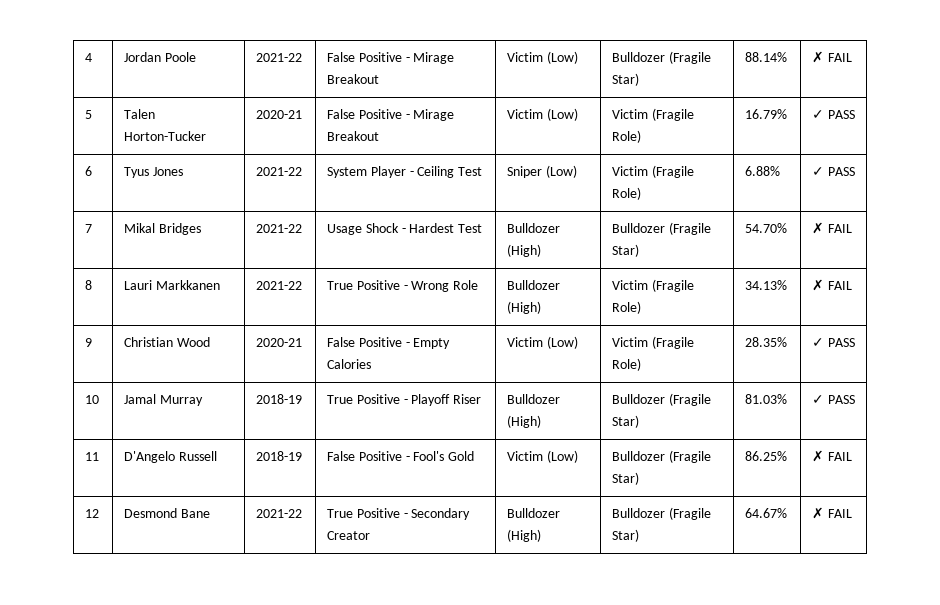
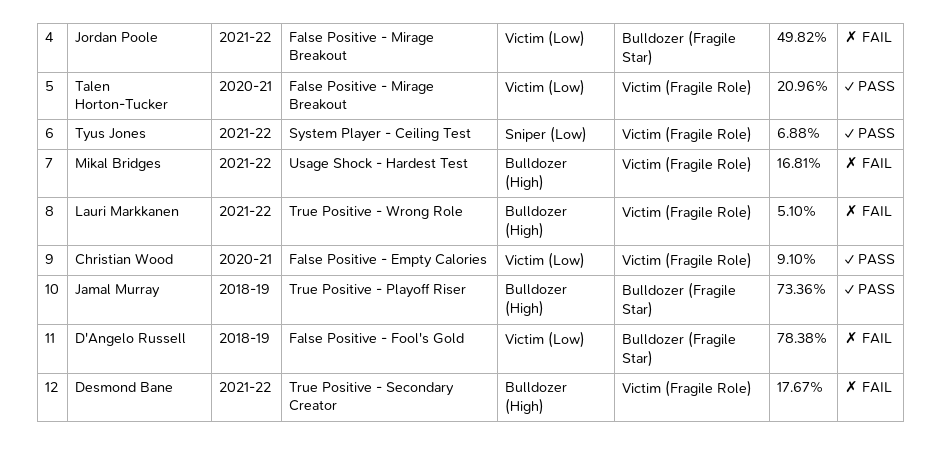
- 4 | Jordan Poole | 2021-22 | False Positive - Mirage Breakout | Victim (Low) | Bulldozer (Fragile Star) | 88.14% | ✗ FAIL
+ 4 | Jordan Poole | 2021-22 | False Positive - Mirage Breakout | Victim (Low) | Bulldozer (Fragile Star) | 49.82% | ✗ FAIL
- 5 | Talen Horton-Tucker | 2020-21 | False Positive - Mirage Breakout | Victim (Low) | Victim (Fragile Role) | 16.79% | ✓ PASS
+ 5 | Talen Horton-Tucker | 2020-21 | False Positive - Mirage Breakout | Victim (Low) | Victim (Fragile Role) | 20.96% | ✓ PASS
- 7 | Mikal Bridges | 2021-22 | Usage Shock - Hardest Test | Bulldozer (High) | Bulldozer (Fragile Star) | 54.70% | ✗ FAIL
+ 7 | Mikal Bridges | 2021-22 | Usage Shock - Hardest Test | Bulldozer (High) | Victim (Fragile Role) | 16.81% | ✗ FAIL
- 8 | Lauri Markkanen | 2021-22 | True Positive - Wrong Role | Bulldozer (High) | Victim (Fragile Role) | 34.13% | ✗ FAIL
+ 8 | Lauri Markkanen | 2021-22 | True Positive - Wrong Role | Bulldozer (High) | Victim (Fragile Role) | 5.10% | ✗ FAIL
- 9 | Christian Wood | 2020-21 | False Positive - Empty Calories | Victim (Low) | Victim (Fragile Role) | 28.35% | ✓ PASS
+ 9 | Christian Wood | 2020-21 | False Positive - Empty Calories | Victim (Low) | Victim (Fragile Role) | 9.10% | ✓ PASS
- 10 | Jamal Murray | 2018-19 | True Positive - Playoff Riser | Bulldozer (High) | Bulldozer (Fragile Star) | 81.03% | ✓ PASS
+ 10 | Jamal Murray | 2018-19 | True Positive - Playoff Riser | Bulldozer (High) | Bulldozer (Fragile Star) | 73.36% | ✓ PASS
- 11 | D'Angelo Russell | 2018-19 | False Positive - Fool's Gold | Victim (Low) | Bulldozer (Fragile Star) | 86.25% | ✗ FAIL
+ 11 | D'Angelo Russell | 2018-19 | False Positive - Fool's Gold | Victim (Low) | Bulldozer (Fragile Star) | 78.38% | ✗ FAIL
- 12 | Desmond Bane | 2021-22 | True Positive - Secondary Creator | Bulldozer (High) | Bulldozer (Fragile Star) | 64.67% | ✗ FAIL
+ 12 | Desmond Bane | 2021-22 | True Positive - Secondary Creator | Bulldozer (High) | Victim (Fragile Role) | 17.67% | ✗ FAIL

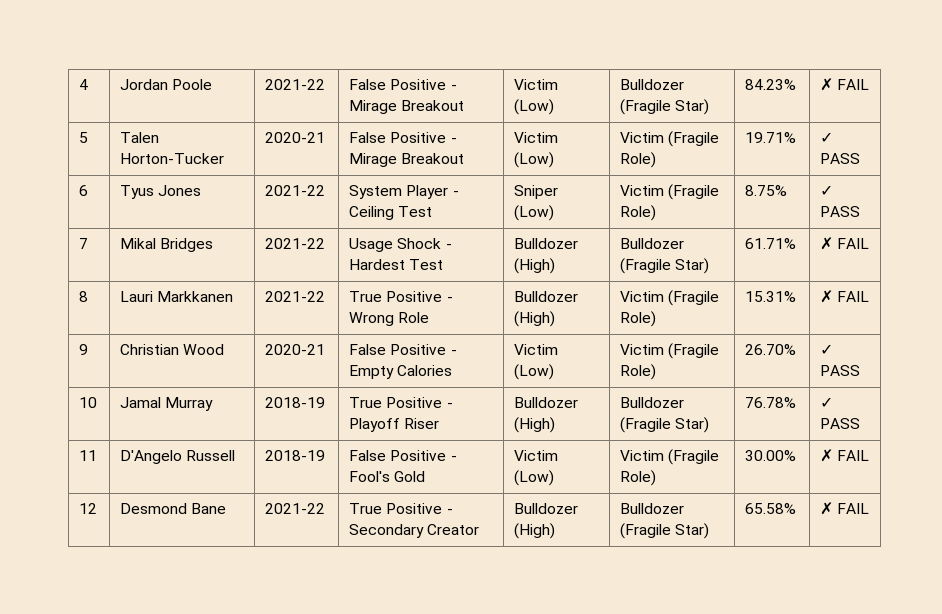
- 4 | Jordan Poole | 2021-22 | False Positive - Mirage Breakout | Victim (Low) | Bulldozer (Fragile Star) | 49.82% | ✗ FAIL
+ 4 | Jordan Poole | 2021-22 | False Positive - Mirage Breakout | Victim (Low) | Bulldozer (Fragile Star) | 84.23% | ✗ FAIL
- 5 | Talen Horton-Tucker | 2020-21 | False Positive - Mirage Breakout | Victim (Low) | Victim (Fragile Role) | 20.96% | ✓ PASS
+ 5 | Talen Horton-Tucker | 2020-21 | False Positive - Mirage Breakout | Victim (Low) | Victim (Fragile Role) | 19.71% | ✓ PASS
- 6 | Tyus Jones | 2021-22 | System Player - Ceiling Test | Sniper (Low) | Victim (Fragile Role) | 6.88% | ✓ PASS
+ 6 | Tyus Jones | 2021-22 | System Player - Ceiling Test | Sniper (Low) | Victim (Fragile Role) | 8.75% | ✓ PASS
- 7 | Mikal Bridges | 2021-22 | Usage Shock - Hardest Test | Bulldozer (High) | Victim (Fragile Role) | 16.81% | ✗ FAIL
+ 7 | Mikal Bridges | 2021-22 | Usage Shock - Hardest Test | Bulldozer (High) | Bulldozer (Fragile Star) | 61.71% | ✗ FAIL
- 8 | Lauri Markkanen | 2021-22 | True Positive - Wrong Role | Bulldozer (High) | Victim (Fragile Role) | 5.10% | ✗ FAIL
+ 8 | Lauri Markkanen | 2021-22 | True Positive - Wrong Role | Bulldozer (High) | Victim (Fragile Role) | 15.31% | ✗ FAIL
- 9 | Christian Wood | 2020-21 | False Positive - Empty Calories | Victim (Low) | Victim (Fragile Role) | 9.10% | ✓ PASS
+ 9 | Christian Wood | 2020-21 | False Positive - Empty Calories | Victim (Low) | Victim (Fragile Role) | 26.70% | ✓ PASS
- 10 | Jamal Murray | 2018-19 | True Positive - Playoff Riser | Bulldozer (High) | Bulldozer (Fragile Star) | 73.36% | ✓ PASS
+ 10 | Jamal Murray | 2018-19 | True Positive - Playoff Riser | Bulldozer (High) | Bulldozer (Fragile Star) | 76.78% | ✓ PASS
- 11 | D'Angelo Russell | 2018-19 | False Positive - Fool's Gold | Victim (Low) | Bulldozer (Fragile Star) | 78.38% | ✗ FAIL
+ 11 | D'Angelo Russell | 2018-19 | False Positive - Fool's Gold | Victim (Low) | Victim (Fragile Role) | 30.00% | ✗ FAIL
- 12 | Desmond Bane | 2021-22 | True Positive - Secondary Creator | Bulldozer (High) | Victim (Fragile Role) | 17.67% | ✗ FAIL
+ 12 | Desmond Bane | 2021-22 | True Positive - Secondary Creator | Bulldozer (High) | Bulldozer (Fragile Star) | 65.58% | ✗ FAIL

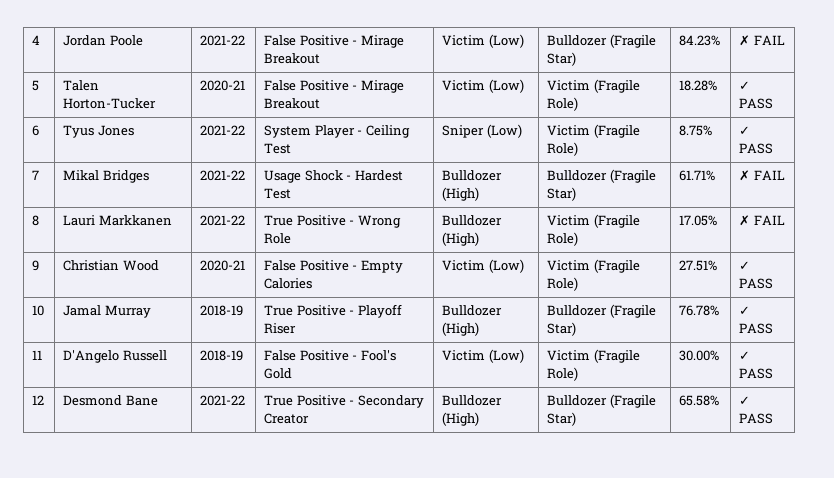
- 5 | Talen Horton-Tucker | 2020-21 | False Positive - Mirage Breakout | Victim (Low) | Victim (Fragile Role) | 19.71% | ✓ PASS
+ 5 | Talen Horton-Tucker | 2020-21 | False Positive - Mirage Breakout | Victim (Low) | Victim (Fragile Role) | 18.28% | ✓ PASS
- 8 | Lauri Markkanen | 2021-22 | True Positive - Wrong Role | Bulldozer (High) | Victim (Fragile Role) | 15.31% | ✗ FAIL
+ 8 | Lauri Markkanen | 2021-22 | True Positive - Wrong Role | Bulldozer (High) | Victim (Fragile Role) | 17.05% | ✗ FAIL
- 9 | Christian Wood | 2020-21 | False Positive - Empty Calories | Victim (Low) | Victim (Fragile Role) | 26.70% | ✓ PASS
+ 9 | Christian Wood | 2020-21 | False Positive - Empty Calories | Victim (Low) | Victim (Fragile Role) | 27.51% | ✓ PASS
- 11 | D'Angelo Russell | 2018-19 | False Positive - Fool's Gold | Victim (Low) | Victim (Fragile Role) | 30.00% | ✗ FAIL
+ 11 | D'Angelo Russell | 2018-19 | False Positive - Fool's Gold | Victim (Low) | Victim (Fragile Role) | 30.00% | ✓ PASS
- 12 | Desmond Bane | 2021-22 | True Positive - Secondary Creator | Bulldozer (High) | Bulldozer (Fragile Star) | 65.58% | ✗ FAIL
+ 12 | Desmond Bane | 2021-22 | True Positive - Secondary Creator | Bulldozer (High) | Bulldozer (Fragile Star) | 65.58% | ✓ PASS

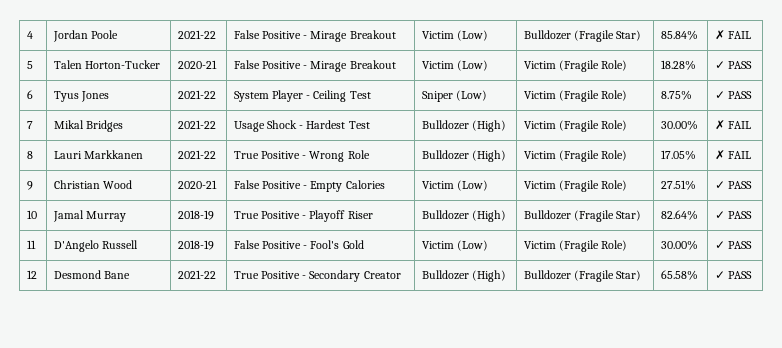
- 4 | Jordan Poole | 2021-22 | False Positive - Mirage Breakout | Victim (Low) | Bulldozer (Fragile Star) | 84.23% | ✗ FAIL
+ 4 | Jordan Poole | 2021-22 | False Positive - Mirage Breakout | Victim (Low) | Bulldozer (Fragile Star) | 85.84% | ✗ FAIL
- 7 | Mikal Bridges | 2021-22 | Usage Shock - Hardest Test | Bulldozer (High) | Bulldozer (Fragile Star) | 61.71% | ✗ FAIL
+ 7 | Mikal Bridges | 2021-22 | Usage Shock - Hardest Test | Bulldozer (High) | Victim (Fragile Role) | 30.00% | ✗ FAIL
- 10 | Jamal Murray | 2018-19 | True Positive - Playoff Riser | Bulldozer (High) | Bulldozer (Fragile Star) | 76.78% | ✓ PASS
+ 10 | Jamal Murray | 2018-19 | True Positive - Playoff Riser | Bulldozer (High) | Bulldozer (Fragile Star) | 82.64% | ✓ PASS

